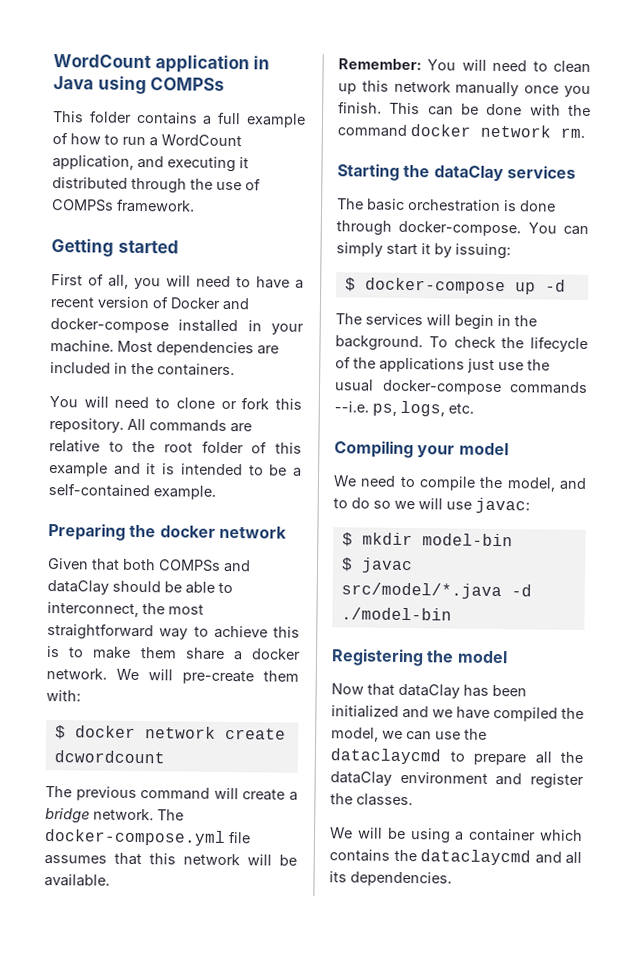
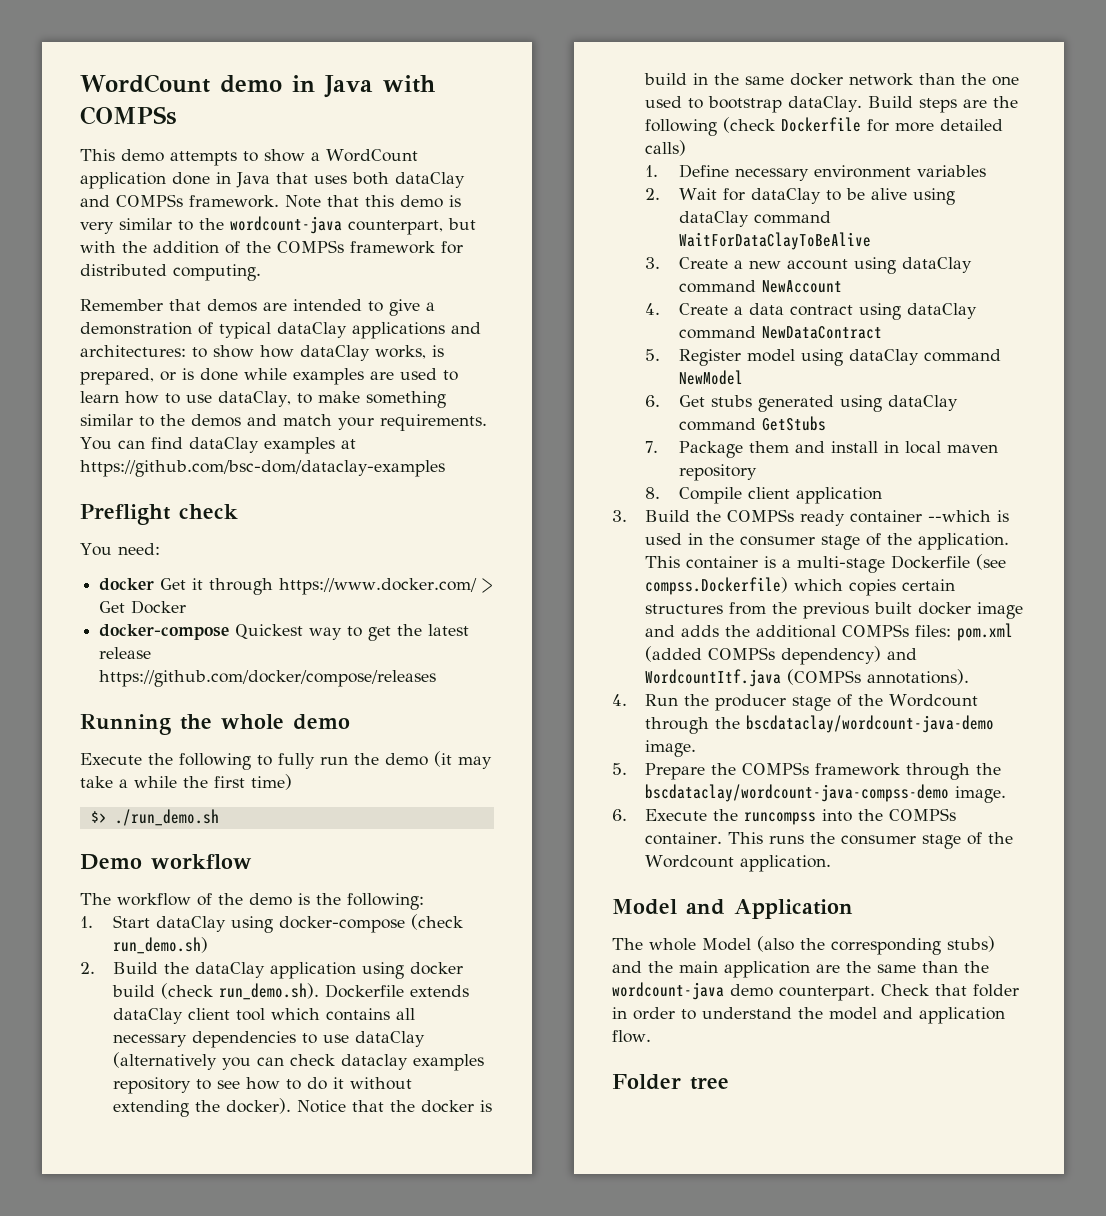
- WordCount application in Java using COMPSs
+ WordCount demo in Java with COMPSs
- This folder contains a full example of how to run a WordCount application, and executing it distributed through the use of COMPSs framework.
- Getting started
- First of all, you will need to have a recent version of Docker and docker-compose installed in your machine. Most dependencies are included in the containers.
- You will need to clone or fork this repository. All commands are relative to the root folder of this example and it is intended to be a self-contained example.
- Preparing the docker network
- Given that both COMPSs and dataClay should be able to interconnect, the most straightforward way to achieve this is to make them share a docker network. We will pre-create them with:
- $ docker network create dcwordcount
- The previous command will create a bridge network. The docker-compose.yml file assumes that this network will be available.
- Remember: You will need to clean up this network manually once you finish. This can be done with the command docker network rm.
- Starting the dataClay services
- The basic orchestration is done through docker-compose. You can simply start it by issuing:
- $ docker-compose up -d
- The services will begin in the background. To check the lifecycle of the applications just use the usual docker-compose commands --i.e. ps, logs, etc.
- Compiling your model
- We need to compile the model, and to do so we will use javac:
- $ mkdir model-bin
- $ javac src/model/*.java -d ./model-bin
- Registering the model
- Now that dataClay has been initialized and we have compiled the model, we can use the dataclaycmd to prepare all the dataClay environment and register the classes.
- We will be using a container which contains the dataclaycmd and all its dependencies.
+ This demo attempts to show a WordCount application done in Java that uses both dataClay and COMPSs framework. Note that this demo is very similar to the wordcount-java counterpart, but with the addition of the COMPSs framework for distributed computing.
+ Remember that demos are intended to give a demonstration of typical dataClay applications and architectures: to show how dataClay works, is prepared, or is done while examples are used to learn how to use dataClay, to make something similar to the demos and match your requirements. You can find dataClay examples at https://github.com/bsc-dom/dataclay-examples
+ Preflight check
+ You need:
+ docker Get it through https://www.docker.com/ > Get Docker
+ docker-compose Quickest way to get the latest release https://github.com/docker/compose/releases
+ Running the whole demo
+ Execute the following to fully run the demo (it may take a while the first time)
+ $> ./run_demo.sh
+ Demo workflow
+ The workflow of the demo is the following:
+ 1. Start dataClay using docker-compose (check run_demo.sh)
+ 2. Build the dataClay application using docker build (check run_demo.sh). Dockerfile extends dataClay client tool which contains all necessary dependencies to use dataClay (alternatively you can check dataclay examples repository to see how to do it without extending the docker). Notice that the docker is build in the same docker network than the one used to bootstrap dataClay. Build steps are the following (check Dockerfile for more detailed calls)
+ 1. Define necessary environment variables
+ 2. Wait for dataClay to be alive using dataClay command WaitForDataClayToBeAlive
+ 3. Create a new account using dataClay command NewAccount
+ 4. Create a data contract using dataClay command NewDataContract
+ 5. Register model using dataClay command NewModel
+ 6. Get stubs generated using dataClay command GetStubs
+ 7. Package them and install in local maven repository
+ 8. Compile client application
+ 3. Build the COMPSs ready container --which is used in the consumer stage of the application. This container is a multi-stage Dockerfile (see compss.Dockerfile) which copies certain structures from the previous built docker image and adds the additional COMPSs files: pom.xml (added COMPSs dependency) and WordcountItf.java (COMPSs annotations).
+ 4. Run the producer stage of the Wordcount through the bscdataclay/wordcount-java-demo image.
+ 5. Prepare the COMPSs framework through the bscdataclay/wordcount-java-compss-demo image.
+ 6. Execute the runcompss into the COMPSs container. This runs the consumer stage of the Wordcount application.
+ Model and Application
+ The whole Model (also the corresponding stubs) and the main application are the same than the wordcount-java demo counterpart. Check that folder in order to understand the model and application flow.
+ Folder tree

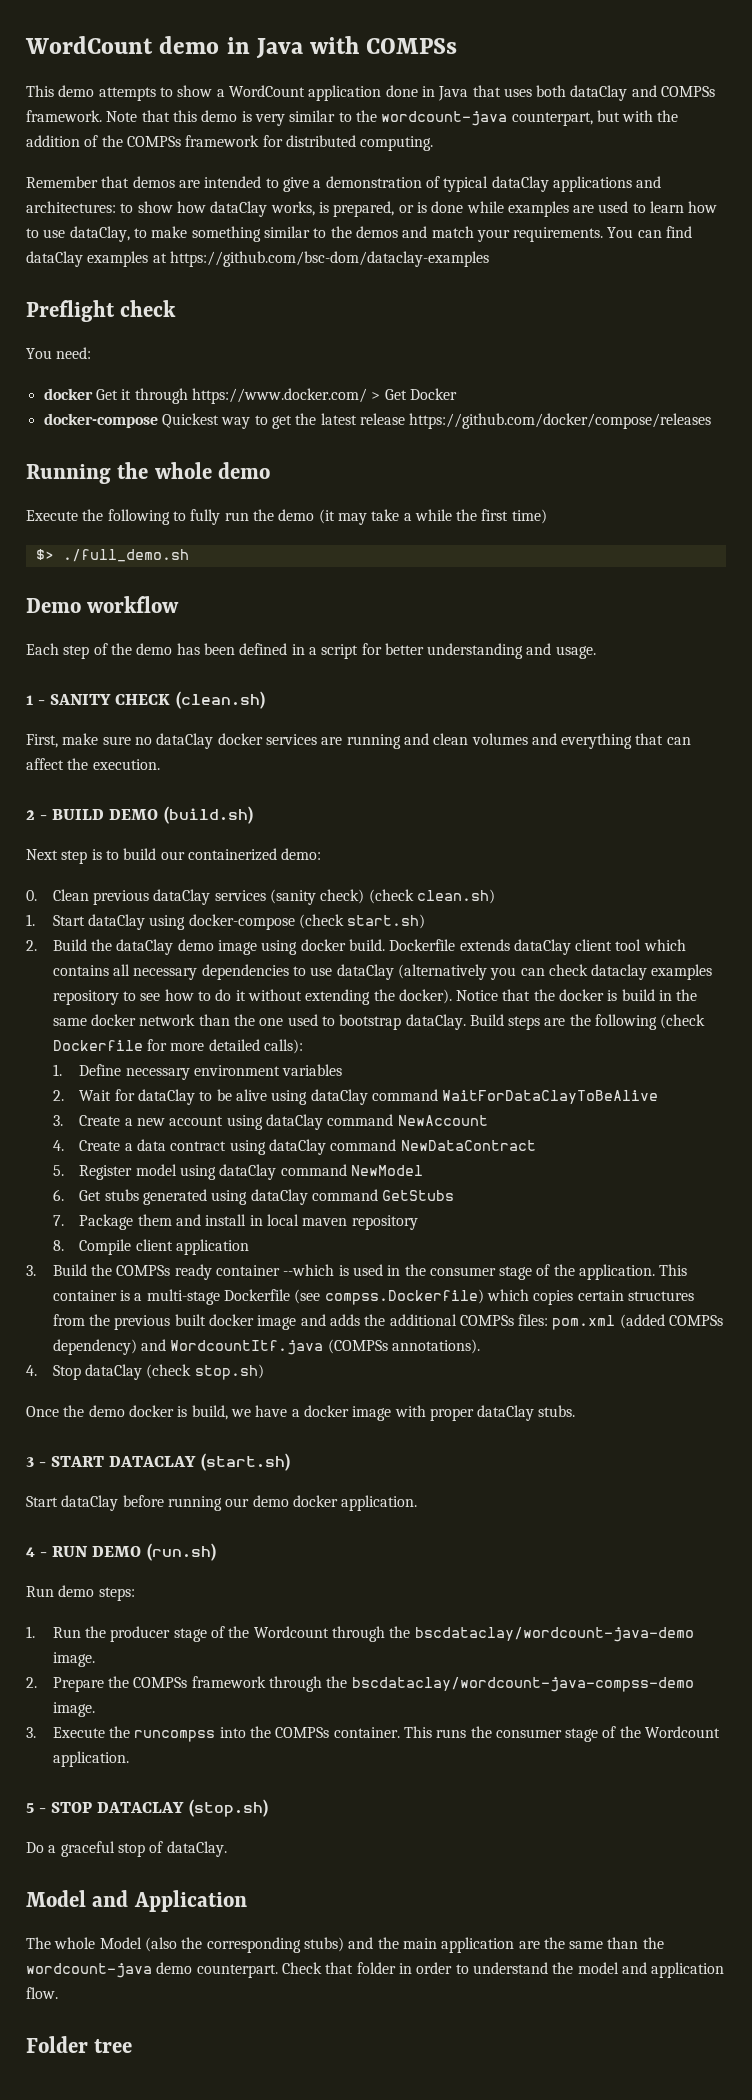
- $> ./run_demo.sh
+ $> ./full_demo.sh
- The workflow of the demo is the following:
+ Each step of the demo has been defined in a script for better understanding and usage.
+ 1 - SANITY CHECK (clean.sh)
+ First, make sure no dataClay docker services are running and clean volumes and everything that can affect the execution.
+ 2 - BUILD DEMO (build.sh)
+ Next step is to build our containerized demo:
+ 0. Clean previous dataClay services (sanity check) (check clean.sh)
- 1. Start dataClay using docker-compose (check run_demo.sh)
+ 1. Start dataClay using docker-compose (check start.sh)
- 2. Build the dataClay application using docker build (check run_demo.sh). Dockerfile extends dataClay client tool which contains all necessary dependencies to use dataClay (alternatively you can check dataclay examples repository to see how to do it without extending the docker).
+ 2. Build the dataClay demo image using docker build. Dockerfile extends dataClay client tool which contains all necessary dependencies to use dataClay (alternatively you can check dataclay examples repository to see how to do it without extending the docker).
- Build steps are the following (check Dockerfile for more detailed calls)
+ Build steps are the following (check Dockerfile for more detailed calls):
- 4. Run the producer stage of the Wordcount through the bscdataclay/wordcount-java-demo image.
+ 4. Stop dataClay (check stop.sh)
+ Once the demo docker is build, we have a docker image with proper dataClay stubs.
+ 3 - START DATACLAY (start.sh)
+ Start dataClay before running our demo docker application.
+ 4 - RUN DEMO (run.sh)
+ Run demo steps:
+ 1. Run the producer stage of the Wordcount through the bscdataclay/wordcount-java-demo image.
- 5. Prepare the COMPSs framework through the bscdataclay/wordcount-java-compss-demo image.
+ 2. Prepare the COMPSs framework through the bscdataclay/wordcount-java-compss-demo image.
- 6. Execute the runcompss into the COMPSs container.
+ 3. Execute the runcompss into the COMPSs container.
+ 5 - STOP DATACLAY (stop.sh)
+ Do a graceful stop of dataClay.

